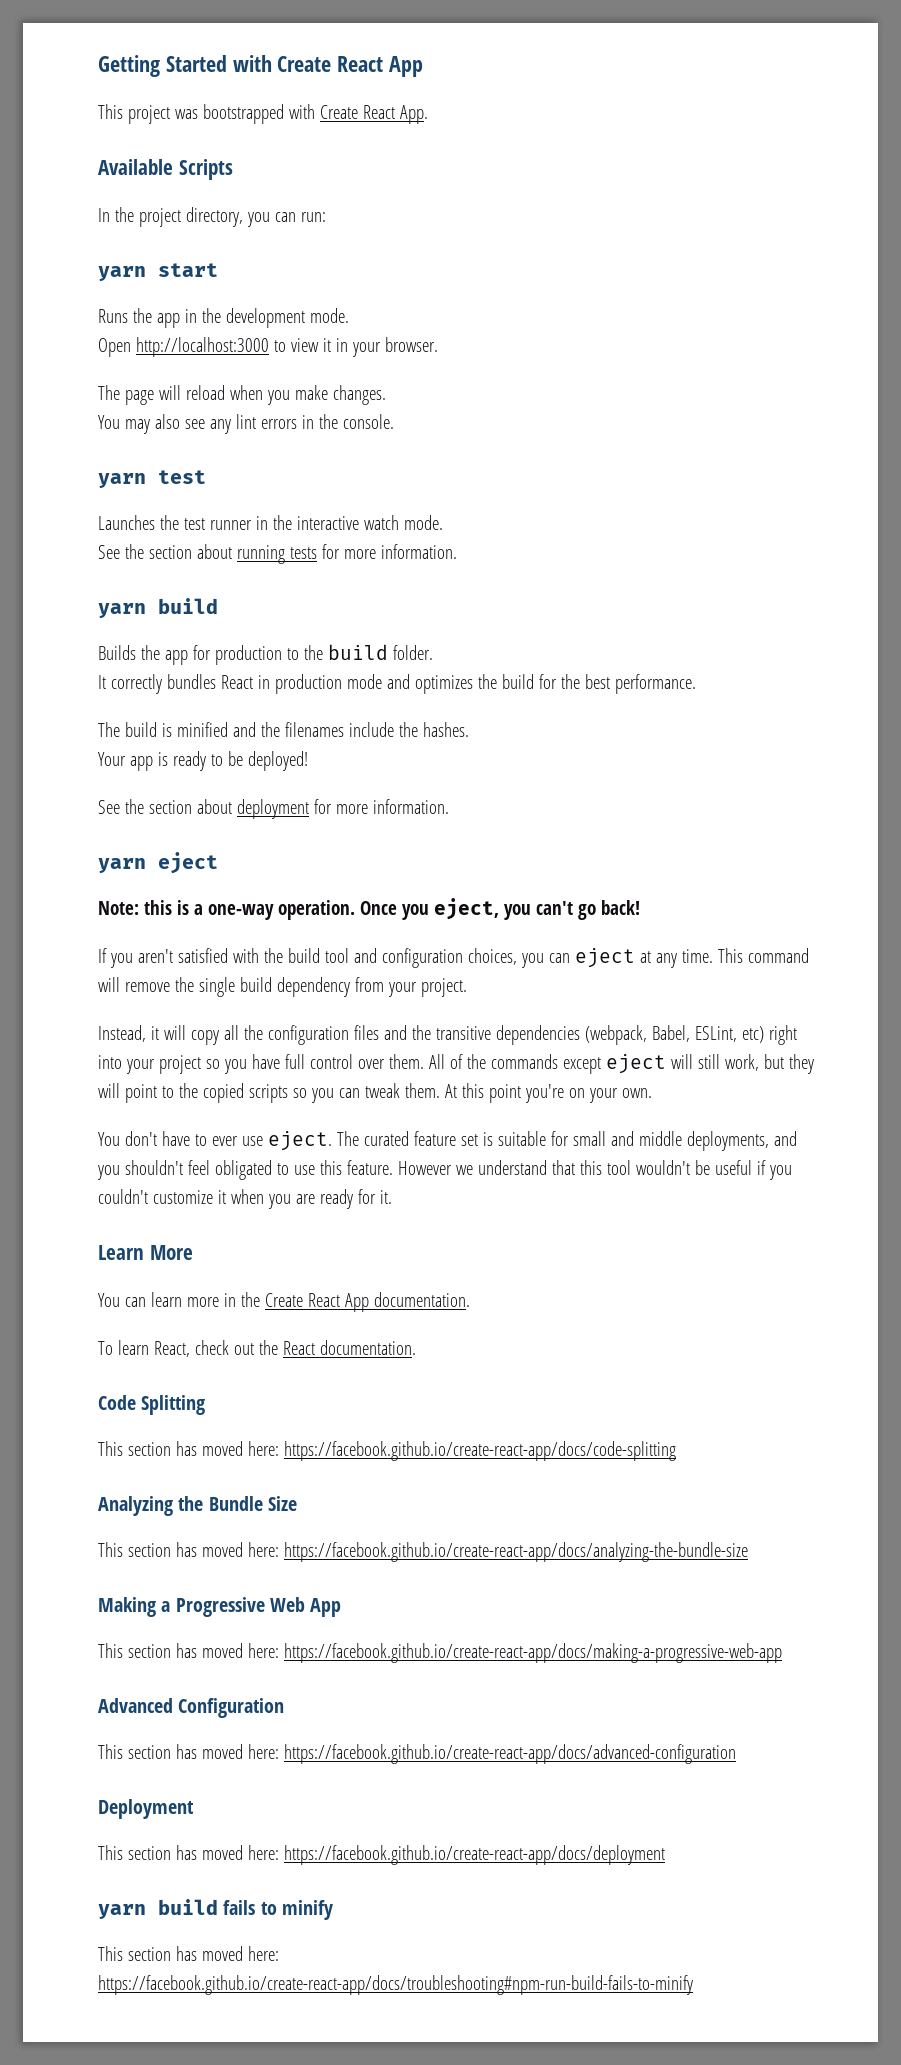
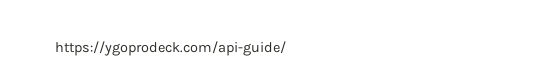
- Getting Started with Create React App
- This project was bootstrapped with Create React App.
- Available Scripts
- In the project directory, you can run:
- yarn start
- Runs the app in the development mode.
- Open http://localhost:3000 to view it in your browser.
- The page will reload when you make changes.
- You may also see any lint errors in the console.
- yarn test
- Launches the test runner in the interactive watch mode.
- See the section about running tests for more information.
- yarn build
- Builds the app for production to the build folder.
- It correctly bundles React in production mode and optimizes the build for the best performance.
- The build is minified and the filenames include the hashes.
- Your app is ready to be deployed!
- See the section about deployment for more information.
- yarn eject
- Note: this is a one-way operation. Once you eject, you can't go back!
- If you aren't satisfied with the build tool and configuration choices, you can eject at any time. This command will remove the single build dependency from your project.
- Instead, it will copy all the configuration files and the transitive dependencies (webpack, Babel, ESLint, etc) right into your project so you have full control over them. All of the commands except eject will still work, but they will point to the copied scripts so you can tweak them. At this point you're on your own.
- You don't have to ever use eject. The curated feature set is suitable for small and middle deployments, and you shouldn't feel obligated to use this feature. However we understand that this tool wouldn't be useful if you couldn't customize it when you are ready for it.
- Learn More
- You can learn more in the Create React App documentation.
- To learn React, check out the React documentation.
- Code Splitting
- This section has moved here: https://facebook.github.io/create-react-app/docs/code-splitting
- Analyzing the Bundle Size
- This section has moved here: https://facebook.github.io/create-react-app/docs/analyzing-the-bundle-size
- Making a Progressive Web App
- This section has moved here: https://facebook.github.io/create-react-app/docs/making-a-progressive-web-app
- Advanced Configuration
- This section has moved here: https://facebook.github.io/create-react-app/docs/advanced-configuration
- Deployment
- This section has moved here: https://facebook.github.io/create-react-app/docs/deployment
- yarn build fails to minify
- This section has moved here: https://facebook.github.io/create-react-app/docs/troubleshooting#npm-run-build-fails-to-minify
+ https://ygoprodeck.com/api-guide/

